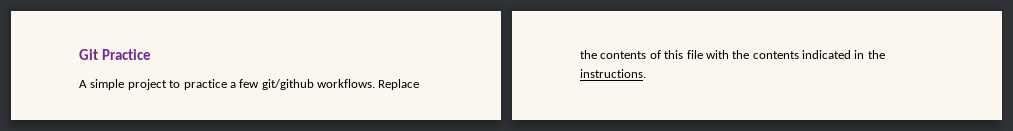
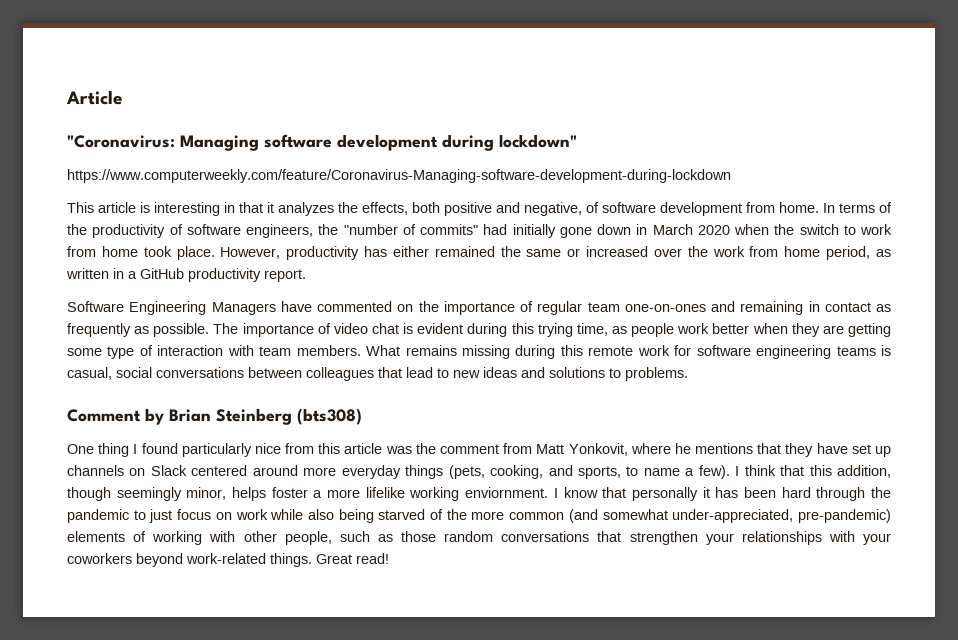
- Git Practice
- A simple project to practice a few git/github workflows. Replace the contents of this file with the contents indicated in the instructions.
+ Article
+ "Coronavirus: Managing software development during lockdown"
+ https://www.computerweekly.com/feature/Coronavirus-Managing-software-development-during-lockdown
+ This article is interesting in that it analyzes the effects, both positive and negative, of software development from home. In terms of the productivity of software engineers, the "number of commits" had initially gone down in March 2020 when the switch to work from home took place. However, productivity has either remained the same or increased over the work from home period, as written in a GitHub productivity report.
+ Software Engineering Managers have commented on the importance of regular team one-on-ones and remaining in contact as frequently as possible. The importance of video chat is evident during this trying time, as people work better when they are getting some type of interaction with team members. What remains missing during this remote work for software engineering teams is casual, social conversations between colleagues that lead to new ideas and solutions to problems.
+ Comment by Brian Steinberg (bts308)
+ One thing I found particularly nice from this article was the comment from Matt Yonkovit, where he mentions that they have set up channels on Slack centered around more everyday things (pets, cooking, and sports, to name a few). I think that this addition, though seemingly minor, helps foster a more lifelike working enviornment. I know that personally it has been hard through the pandemic to just focus on work while also being starved of the more common (and somewhat under-appreciated, pre-pandemic) elements of working with other people, such as those random conversations that strengthen your relationships with your coworkers beyond work-related things. Great read!

